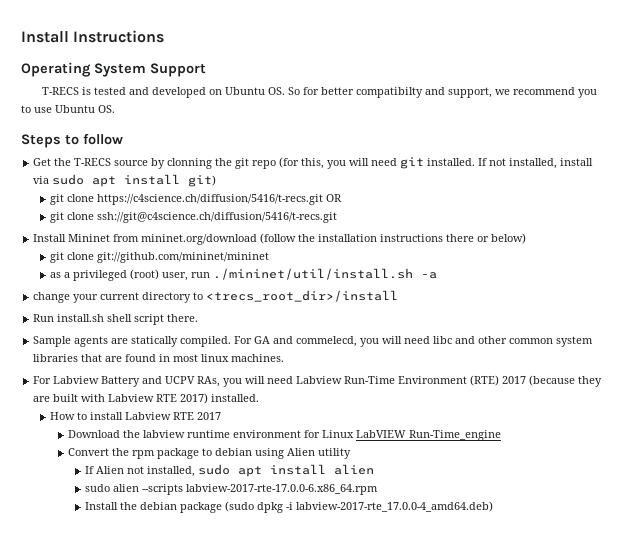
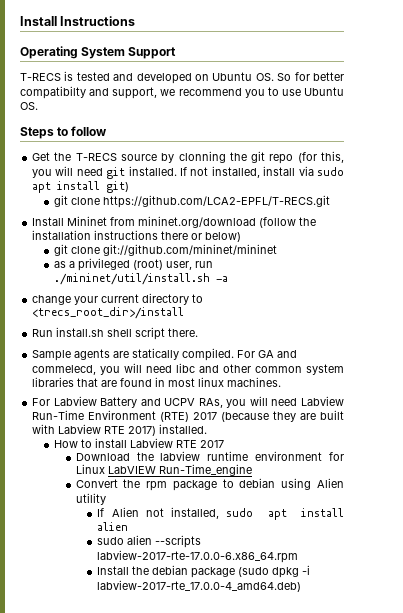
- git clone https://c4science.ch/diffusion/5416/t-recs.git OR
- git clone ssh://git@c4science.ch/diffusion/5416/t-recs.git
+ git clone https://github.com/LCA2-EPFL/T-RECS.git

